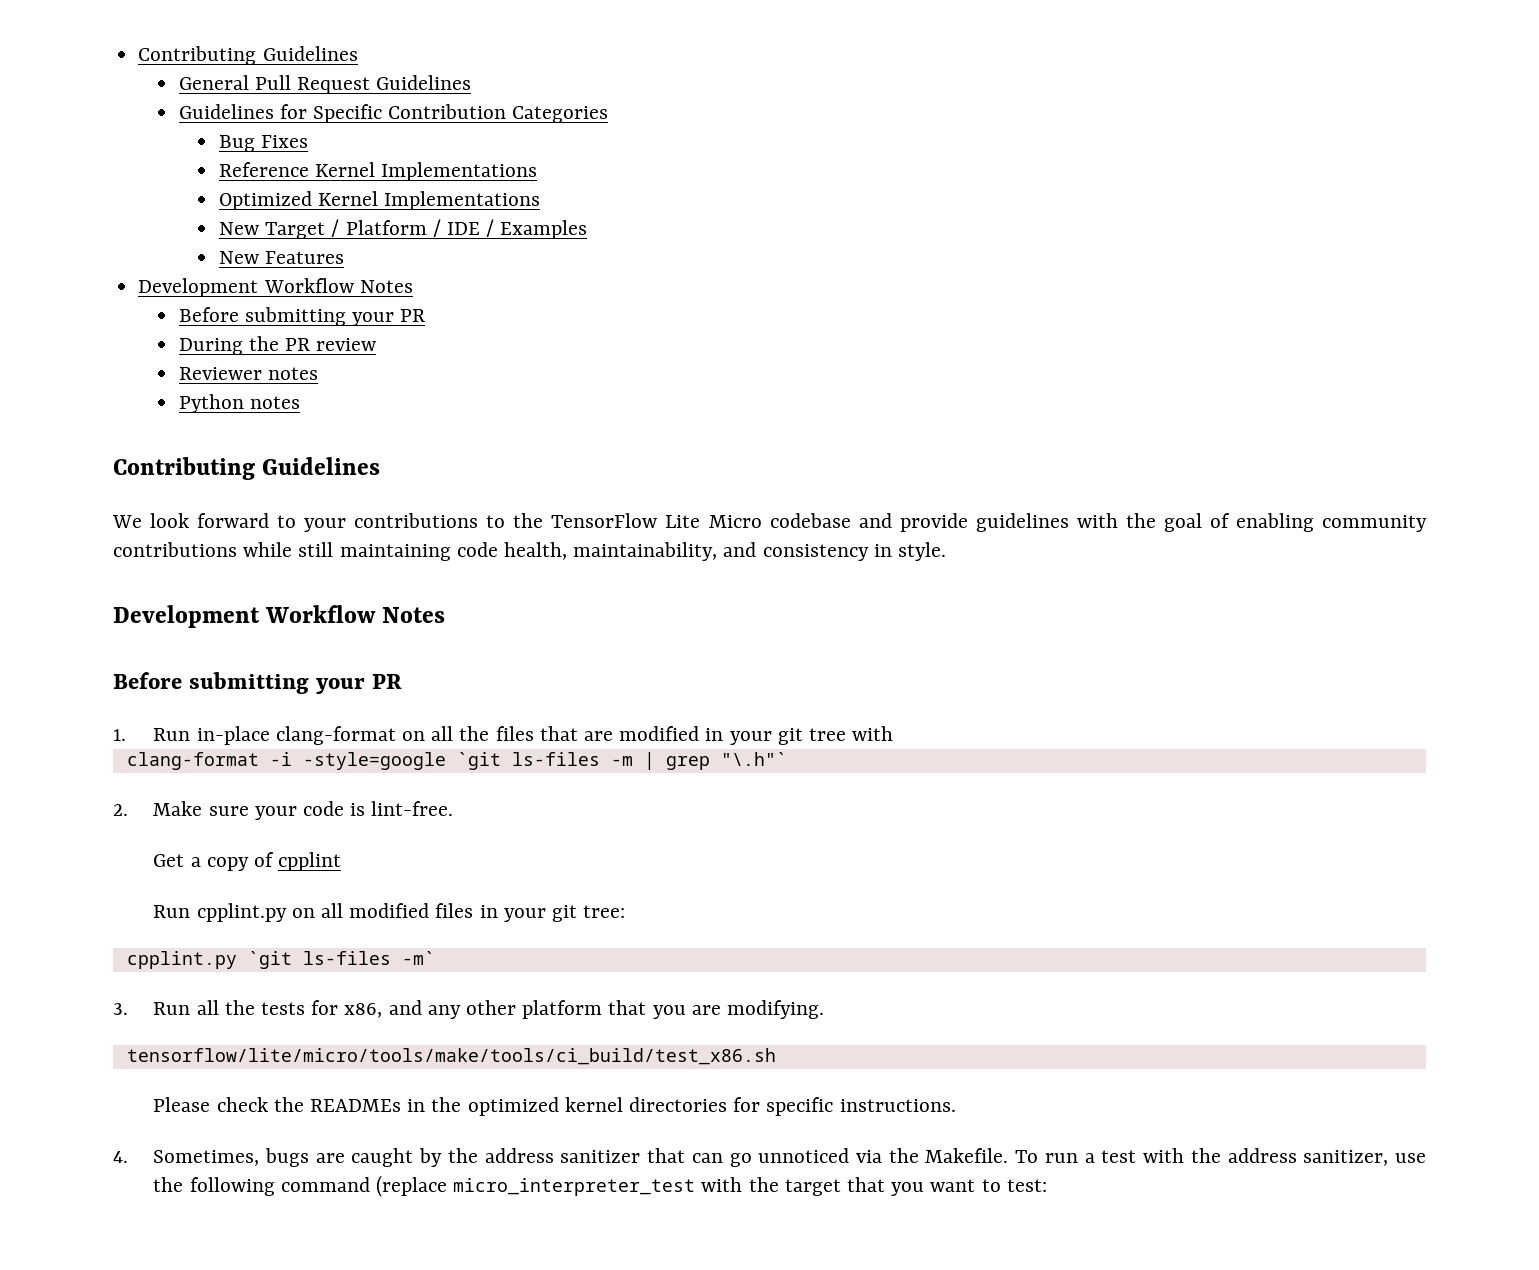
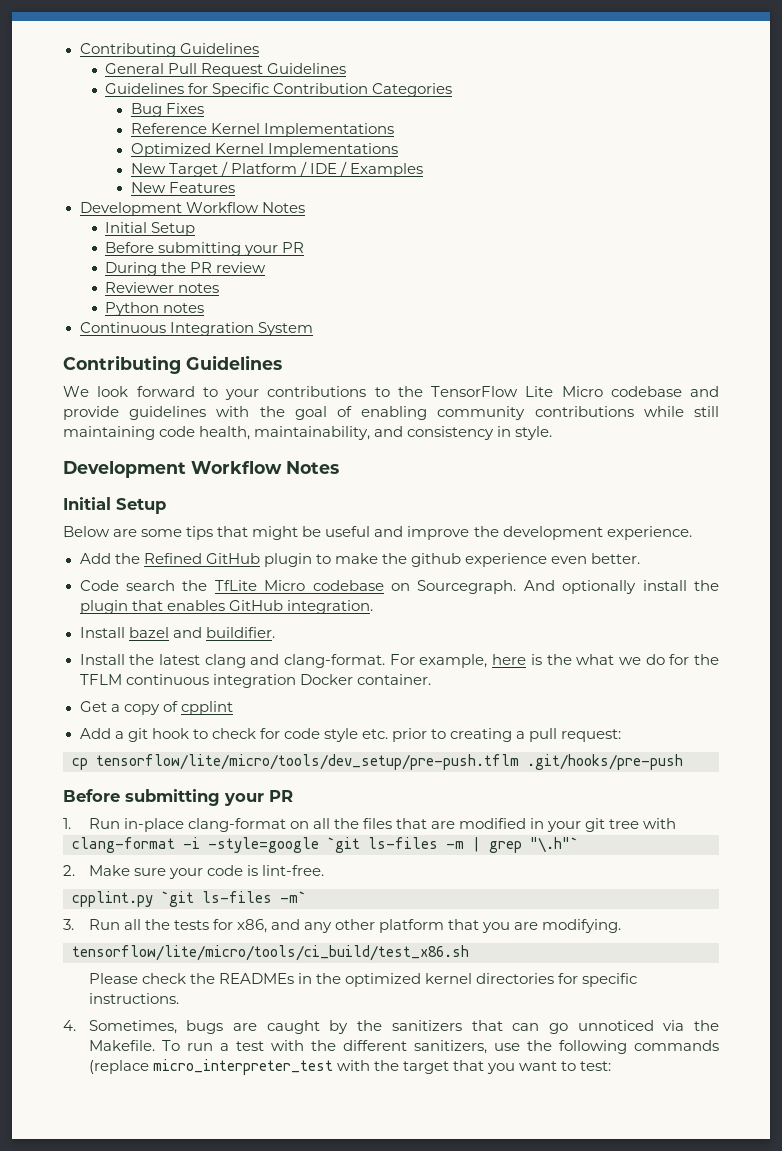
  New Features
  Development Workflow Notes
+ Initial Setup
+ Continuous Integration System
  We look forward to your contributions to the TensorFlow Lite Micro codebase and provide guidelines with the goal of enabling community contributions while still maintaining code health, maintainability, and consistency in style.
  Development Workflow Notes
+ Initial Setup
+ Below are some tips that might be useful and improve the development experience.
+ Add the Refined GitHub plugin to make the github experience even better.
+ Code search the TfLite Micro codebase on Sourcegraph. And optionally install the plugin that enables GitHub integration.
+ Install bazel and buildifier.
+ Install the latest clang and clang-format. For example, here is the what we do for the TFLM continuous integration Docker container.
+ Get a copy of cpplint
+ Add a git hook to check for code style etc. prior to creating a pull request:
+ cp tensorflow/lite/micro/tools/dev_setup/pre-push.tflm .git/hooks/pre-push
- Get a copy of cpplint
- Run cpplint.py on all modified files in your git tree:
- tensorflow/lite/micro/tools/make/tools/ci_build/test_x86.sh
+ tensorflow/lite/micro/tools/ci_build/test_x86.sh
- 4. Sometimes, bugs are caught by the address sanitizer that can go unnoticed via the Makefile.
+ 4. Sometimes, bugs are caught by the sanitizers that can go unnoticed via the Makefile.
- To run a test with the address sanitizer, use the following command (replace micro_interpreter_test with the target that you want to test:
+ To run a test with the different sanitizers, use the following commands (replace micro_interpreter_test with the target that you want to test:

